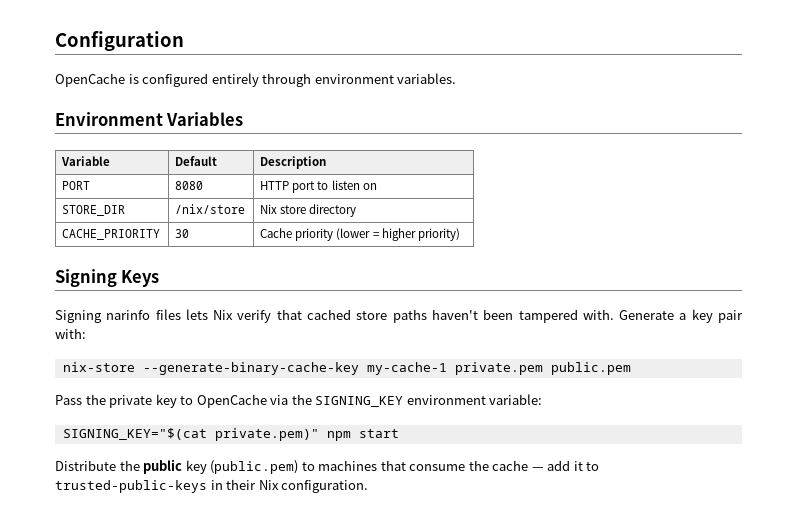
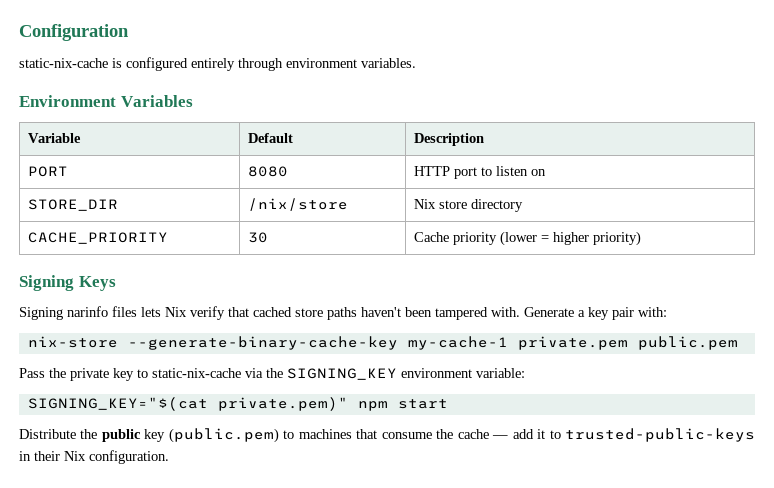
- OpenCache is configured entirely through environment variables.
+ static-nix-cache is configured entirely through environment variables.
- Pass the private key to OpenCache via the SIGNING_KEY environment variable:
+ Pass the private key to static-nix-cache via the SIGNING_KEY environment variable:

